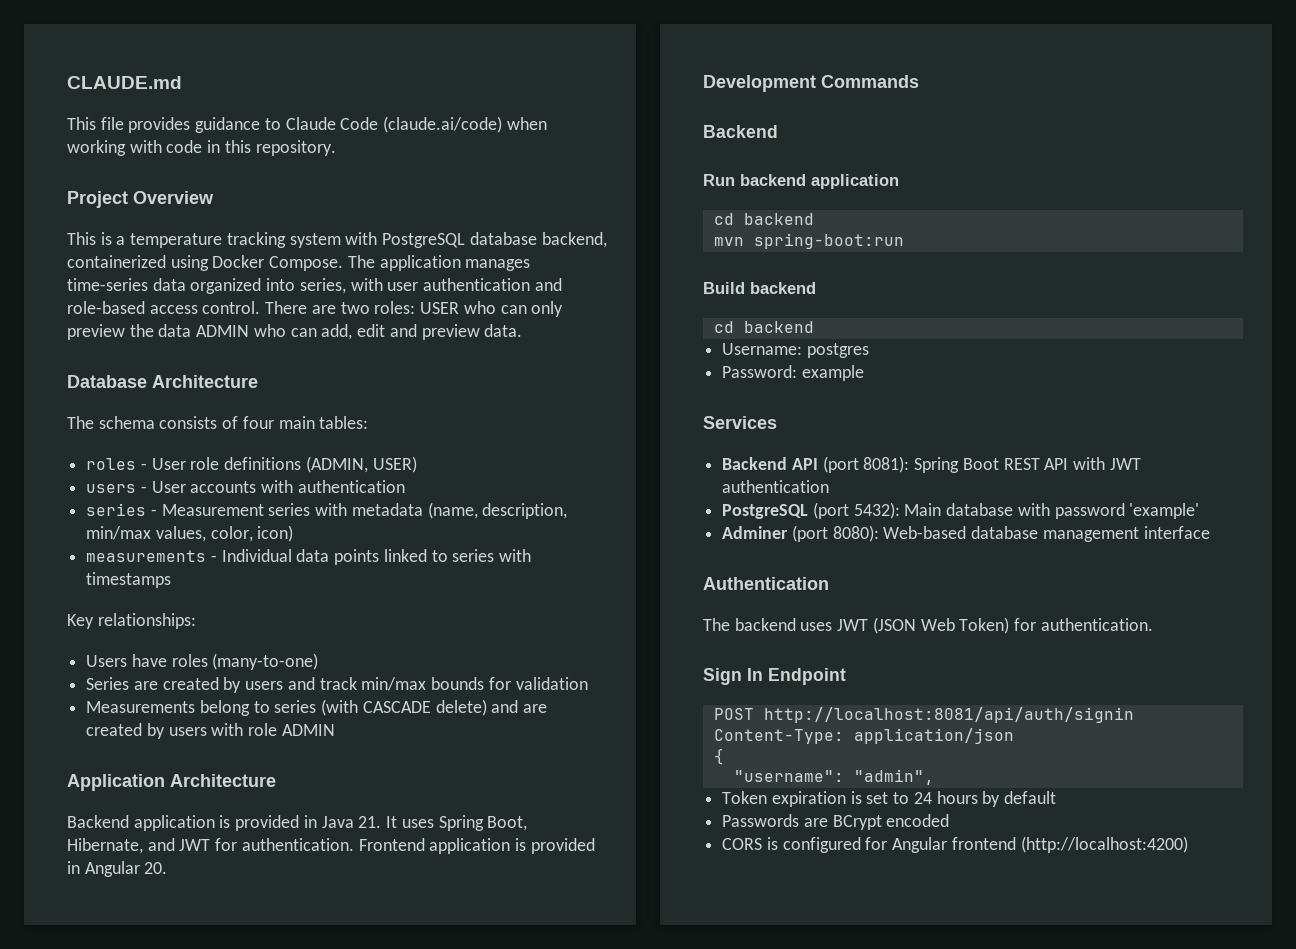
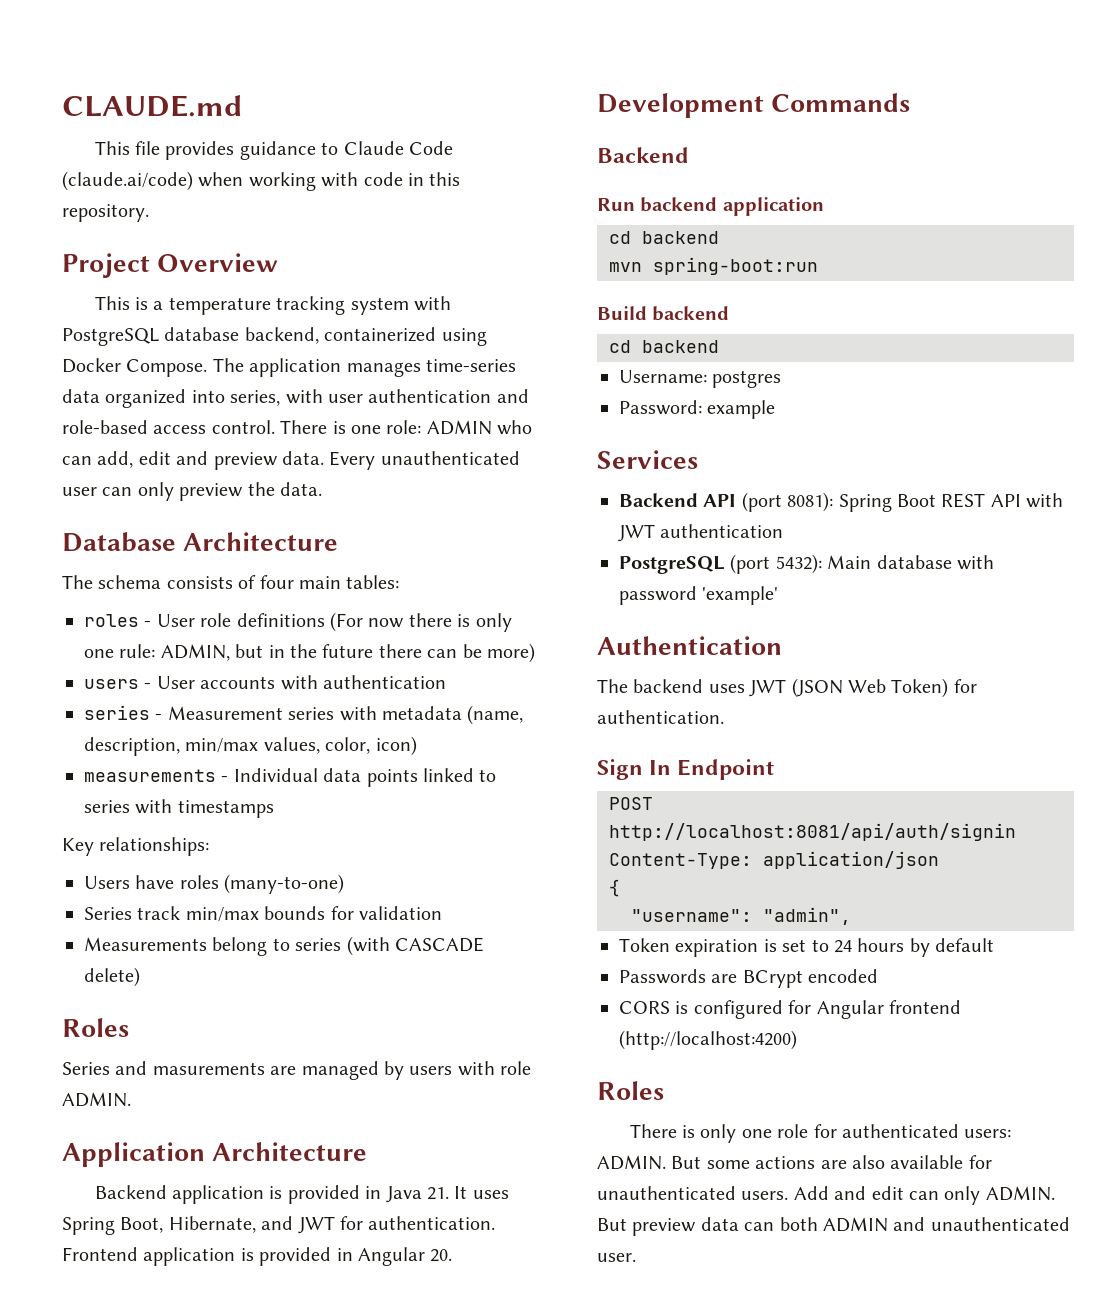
- There are two roles: USER who can only preview the data ADMIN who can add, edit and preview data.
+ There is one role: ADMIN who can add, edit and preview data. Every unauthenticated user can only preview the data.
- roles - User role definitions (ADMIN, USER)
+ roles - User role definitions (For now there is only one rule: ADMIN, but in the future there can be more)
- Series are created by users and track min/max bounds for validation
+ Series track min/max bounds for validation
- Measurements belong to series (with CASCADE delete) and are created by users with role ADMIN
+ Measurements belong to series (with CASCADE delete)
+ Roles
+ Series and masurements are managed by users with role ADMIN.
- Adminer (port 8080): Web-based database management interface
  CORS is configured for Angular frontend (http://localhost:4200)
+ Roles
+ There is only one role for authenticated users: ADMIN. But some actions are also available for unauthenticated users. Add and edit can only ADMIN. But preview data can both ADMIN and unauthenticated user.

